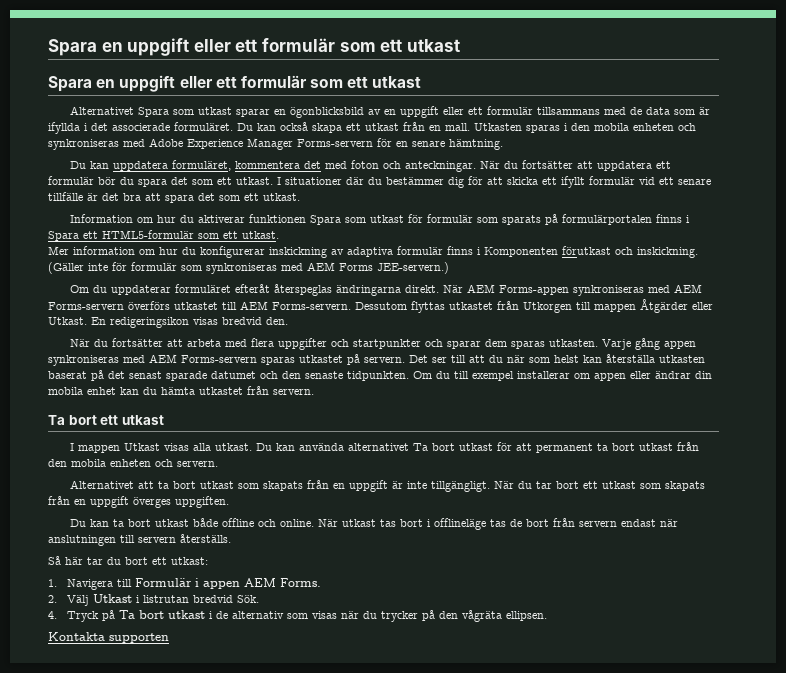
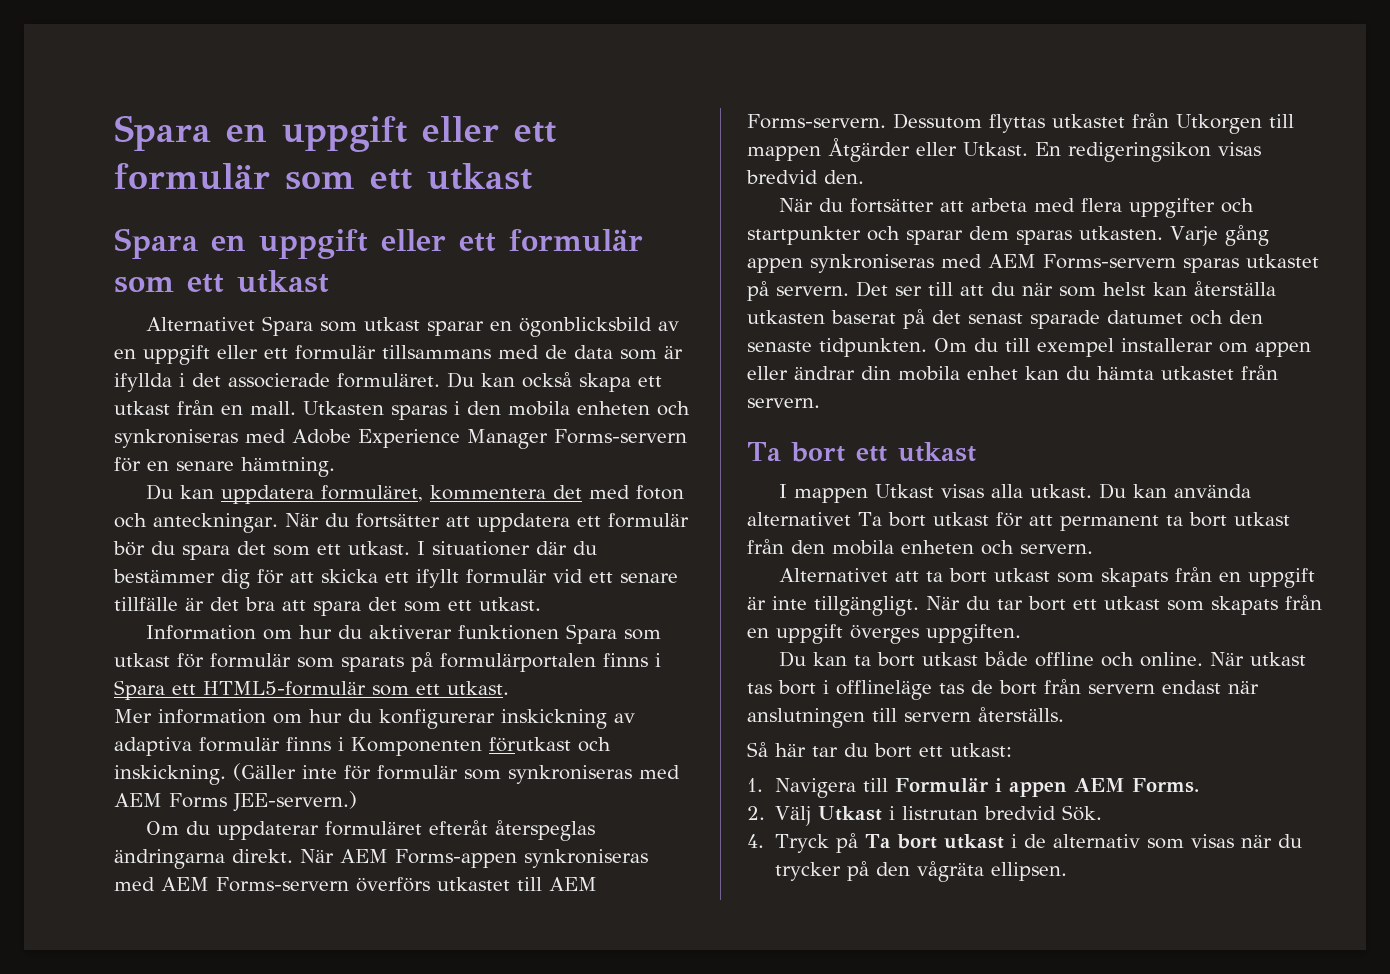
- Kontakta supporten

